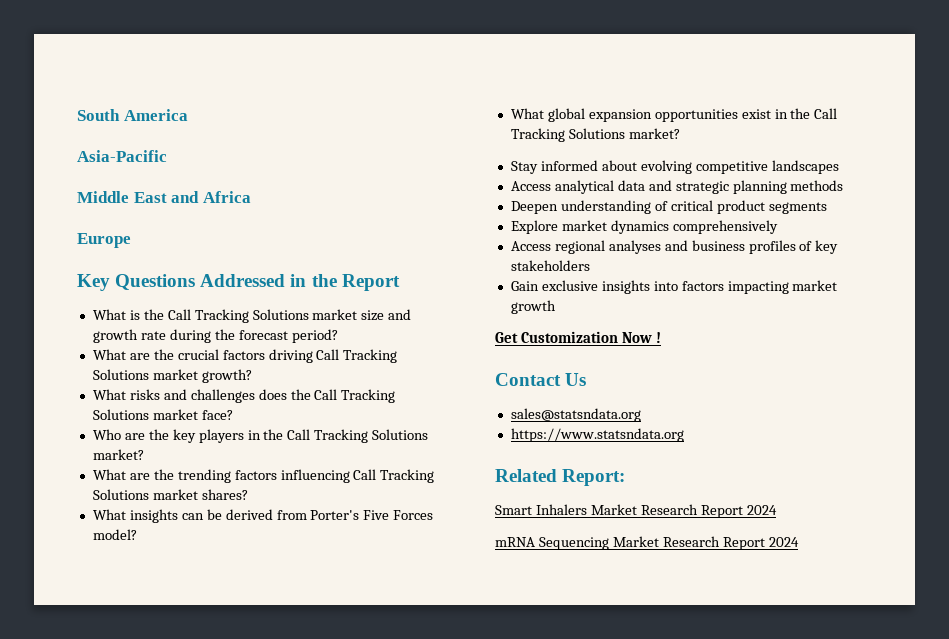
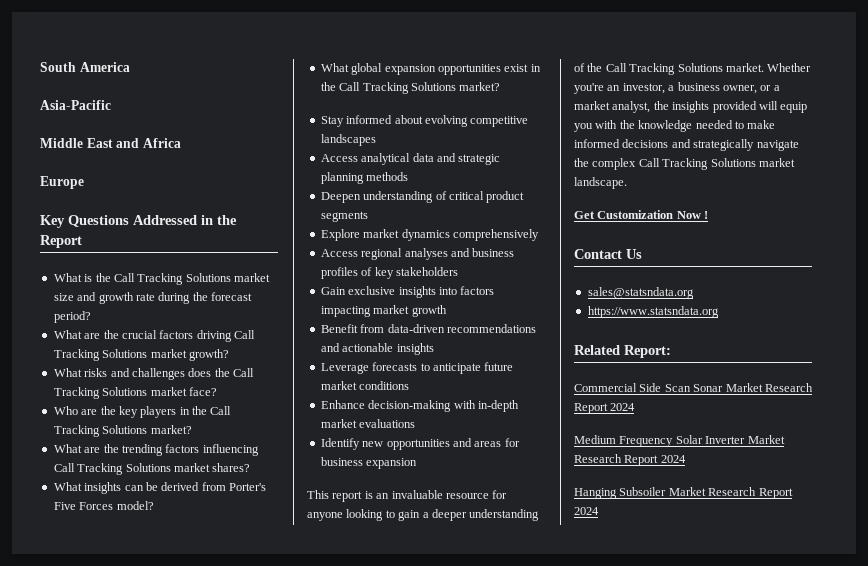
+ Benefit from data-driven recommendations and actionable insights
+ Leverage forecasts to anticipate future market conditions
+ Enhance decision-making with in-depth market evaluations
+ Identify new opportunities and areas for business expansion
+ This report is an invaluable resource for anyone looking to gain a deeper understanding of the Call Tracking Solutions market. Whether you're an investor, a business owner, or a market analyst, the insights provided will equip you with the knowledge needed to make informed decisions and strategically navigate the complex Call Tracking Solutions market landscape.
- Smart Inhalers Market Research Report 2024
- mRNA Sequencing Market Research Report 2024
+ Commercial Side Scan Sonar Market Research Report 2024
+ Medium Frequency Solar Inverter Market Research Report 2024
+ Hanging Subsoiler Market Research Report 2024

